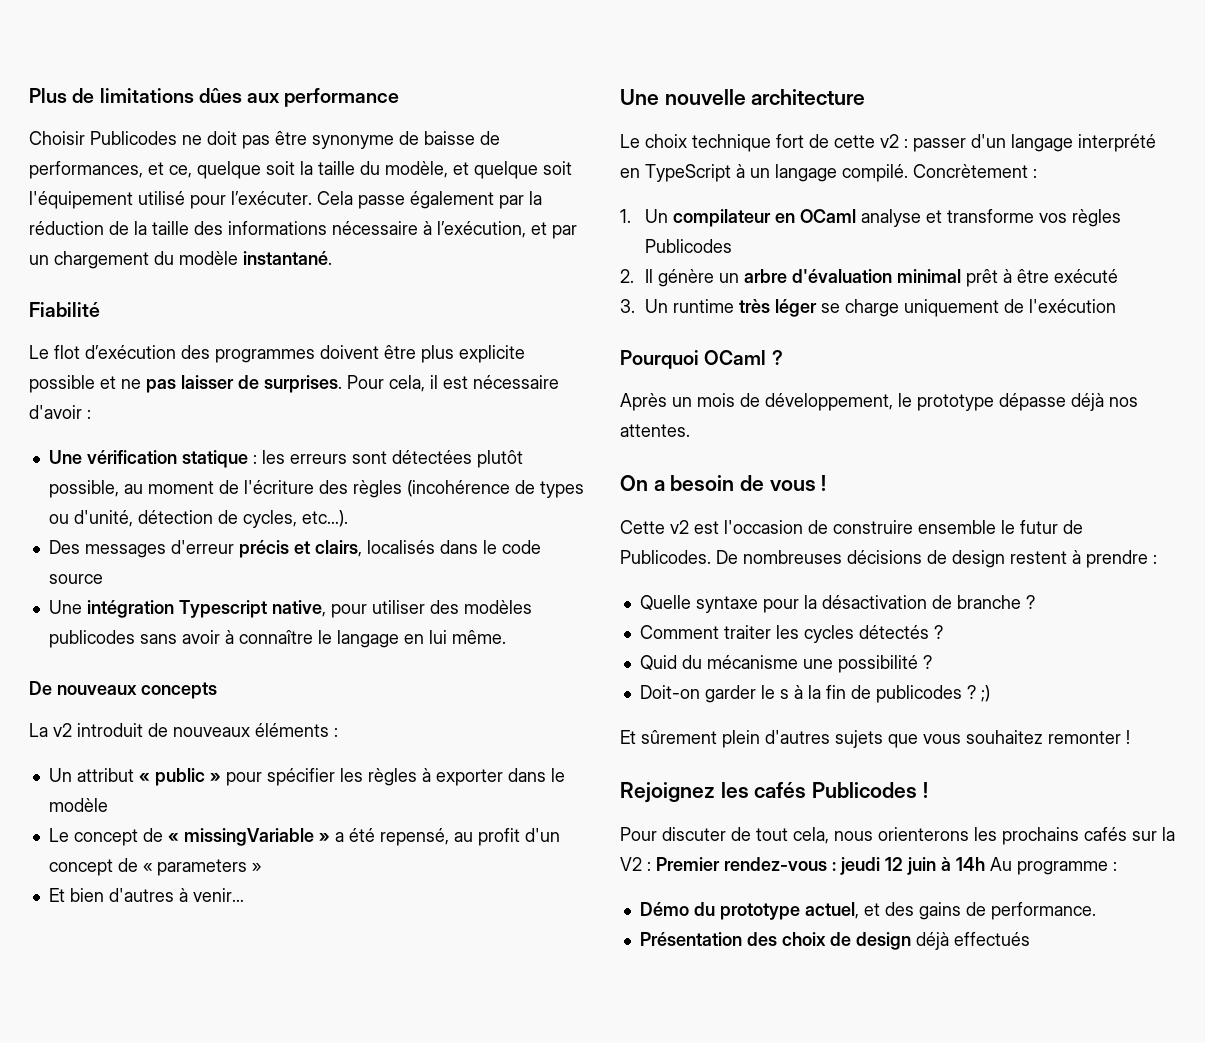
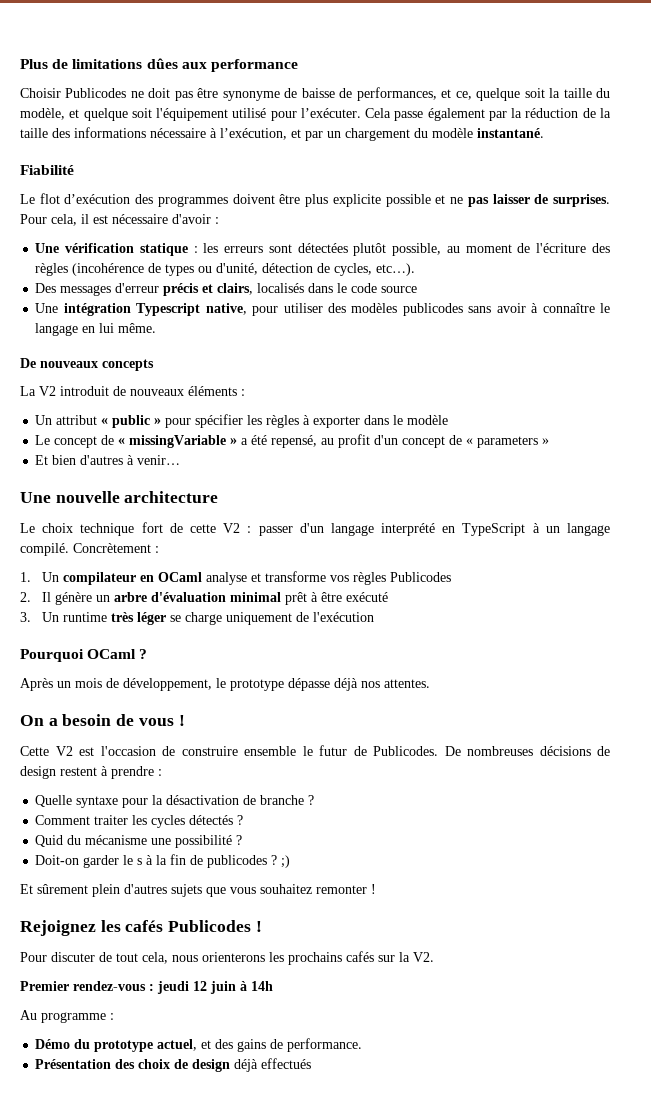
- La v2 introduit de nouveaux éléments :
+ La V2 introduit de nouveaux éléments :
- Le choix technique fort de cette v2 : passer d'un langage interprété en TypeScript à un langage compilé.
+ Le choix technique fort de cette V2 : passer d'un langage interprété en TypeScript à un langage compilé.
- Cette v2 est l'occasion de construire ensemble le futur de Publicodes.
+ Cette V2 est l'occasion de construire ensemble le futur de Publicodes.
- Pour discuter de tout cela, nous orienterons les prochains cafés sur la V2 : Premier rendez-vous : jeudi 12 juin à 14h Au programme :
+ Pour discuter de tout cela, nous orienterons les prochains cafés sur la V2.
+ Premier rendez-vous : jeudi 12 juin à 14h
+ Au programme :

